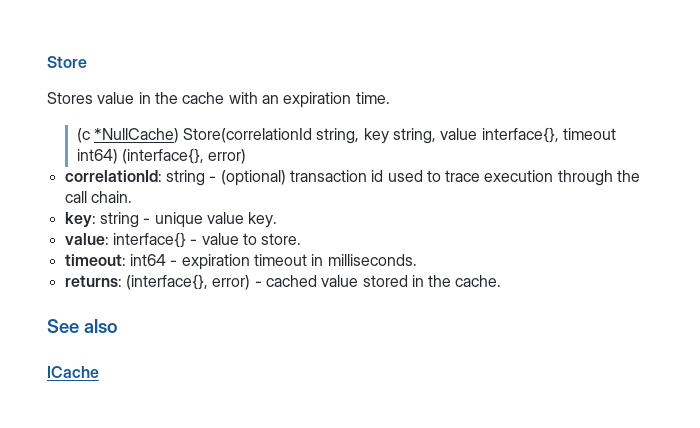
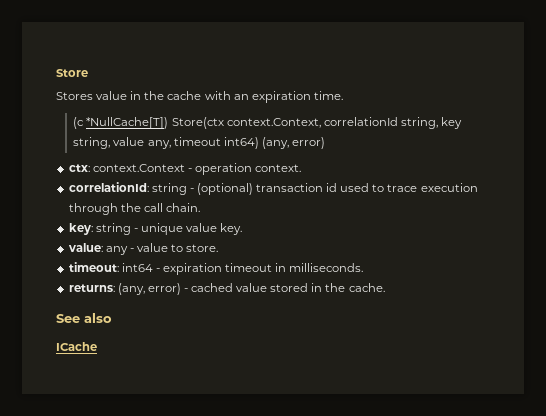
- (c *NullCache) Store(correlationId string, key string, value interface{}, timeout int64) (interface{}, error)
+ (c *NullCache[T]) Store(ctx context.Context, correlationId string, key string, value any, timeout int64) (any, error)
+ ctx: context.Context - operation context.
- value: interface{} - value to store.
+ value: any - value to store.
- returns: (interface{}, error) - cached value stored in the cache.
+ returns: (any, error) - cached value stored in the cache.

